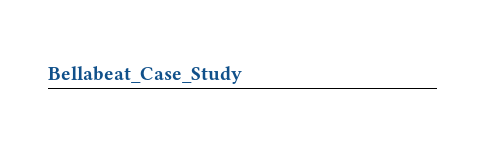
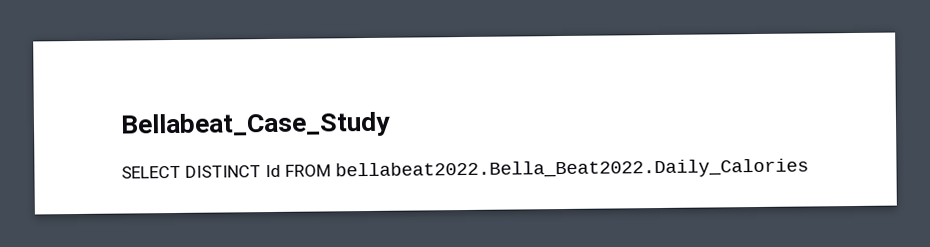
+ SELECT DISTINCT Id FROM bellabeat2022.Bella_Beat2022.Daily_Calories

